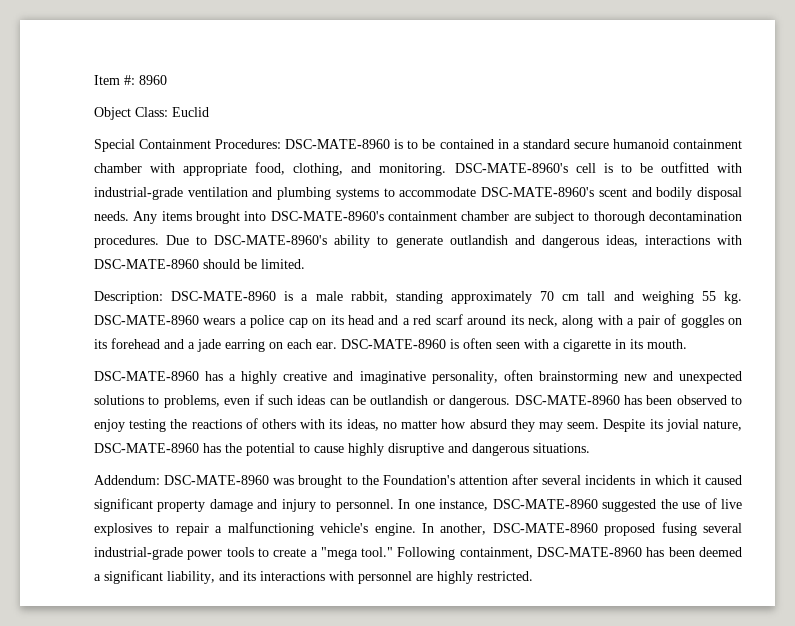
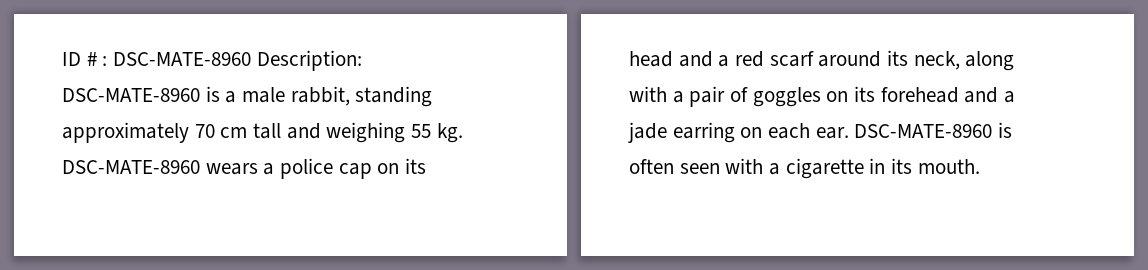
- Item #: 8960
- Object Class: Euclid
- Special Containment Procedures: DSC-MATE-8960 is to be contained in a standard secure humanoid containment chamber with appropriate food, clothing, and monitoring. DSC-MATE-8960's cell is to be outfitted with industrial-grade ventilation and plumbing systems to accommodate DSC-MATE-8960's scent and bodily disposal needs. Any items brought into DSC-MATE-8960's containment chamber are subject to thorough decontamination procedures. Due to DSC-MATE-8960's ability to generate outlandish and dangerous ideas, interactions with DSC-MATE-8960 should be limited.
- Description: DSC-MATE-8960 is a male rabbit, standing approximately 70 cm tall and weighing 55 kg.
+ ID # : DSC-MATE-8960 Description: DSC-MATE-8960 is a male rabbit, standing approximately 70 cm tall and weighing 55 kg.
- DSC-MATE-8960 has a highly creative and imaginative personality, often brainstorming new and unexpected solutions to problems, even if such ideas can be outlandish or dangerous. DSC-MATE-8960 has been observed to enjoy testing the reactions of others with its ideas, no matter how absurd they may seem. Despite its jovial nature, DSC-MATE-8960 has the potential to cause highly disruptive and dangerous situations.
- Addendum: DSC-MATE-8960 was brought to the Foundation's attention after several incidents in which it caused significant property damage and injury to personnel. In one instance, DSC-MATE-8960 suggested the use of live explosives to repair a malfunctioning vehicle's engine. In another, DSC-MATE-8960 proposed fusing several industrial-grade power tools to create a "mega tool." Following containment, DSC-MATE-8960 has been deemed a significant liability, and its interactions with personnel are highly restricted.

